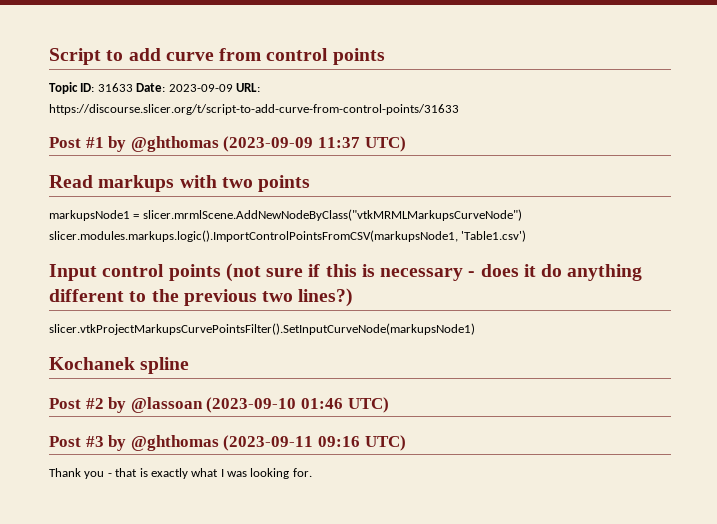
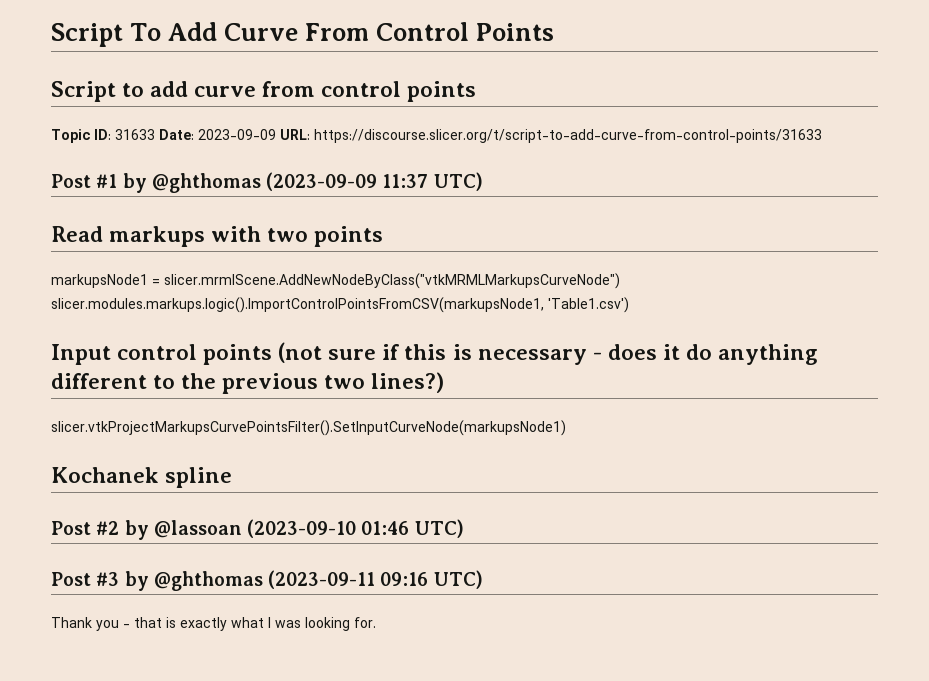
+ Script To Add Curve From Control Points

